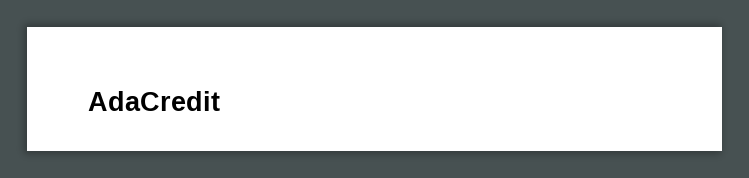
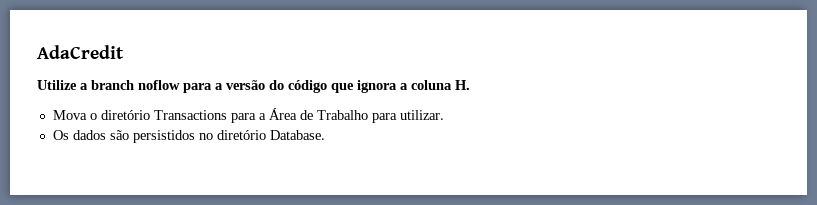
+ Utilize a branch noflow para a versão do código que ignora a coluna H.
+ Mova o diretório Transactions para a Área de Trabalho para utilizar.
+ Os dados são persistidos no diretório Database.

